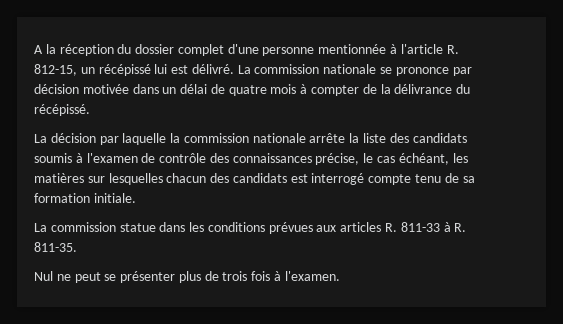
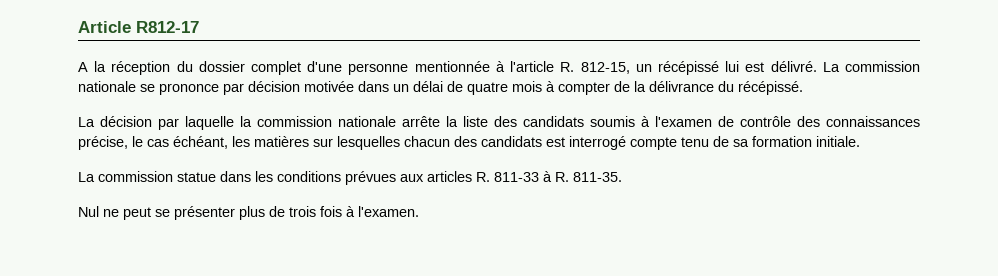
+ Article R812-17

